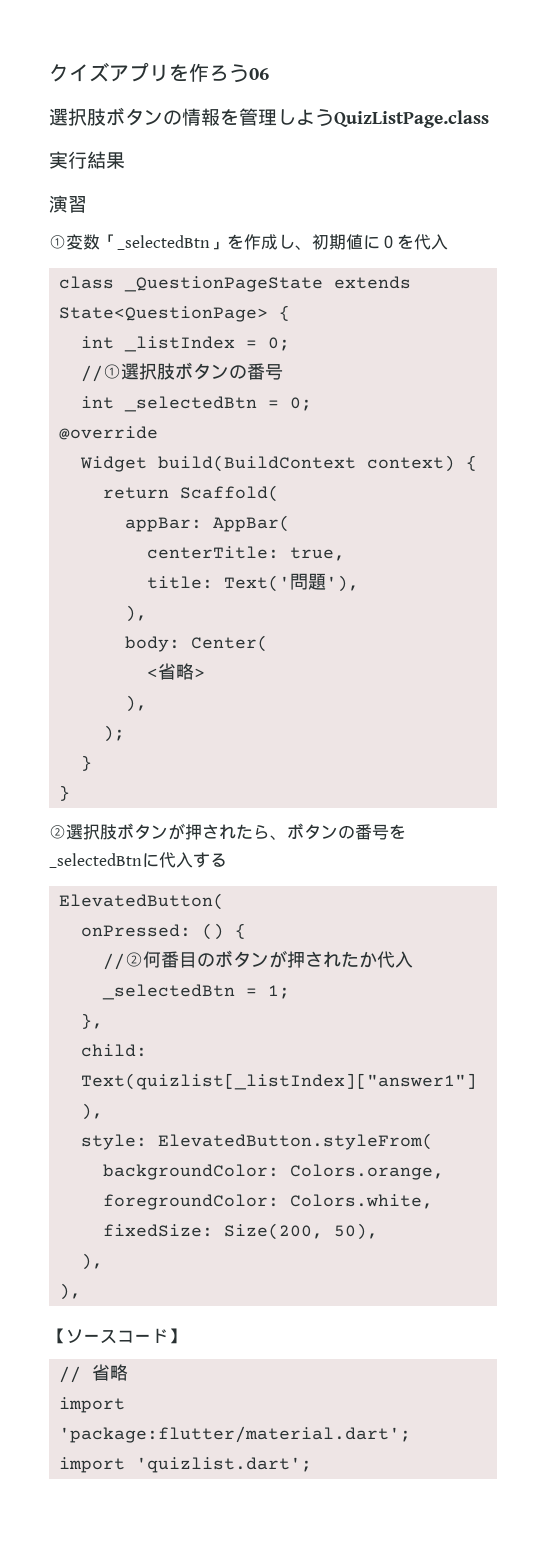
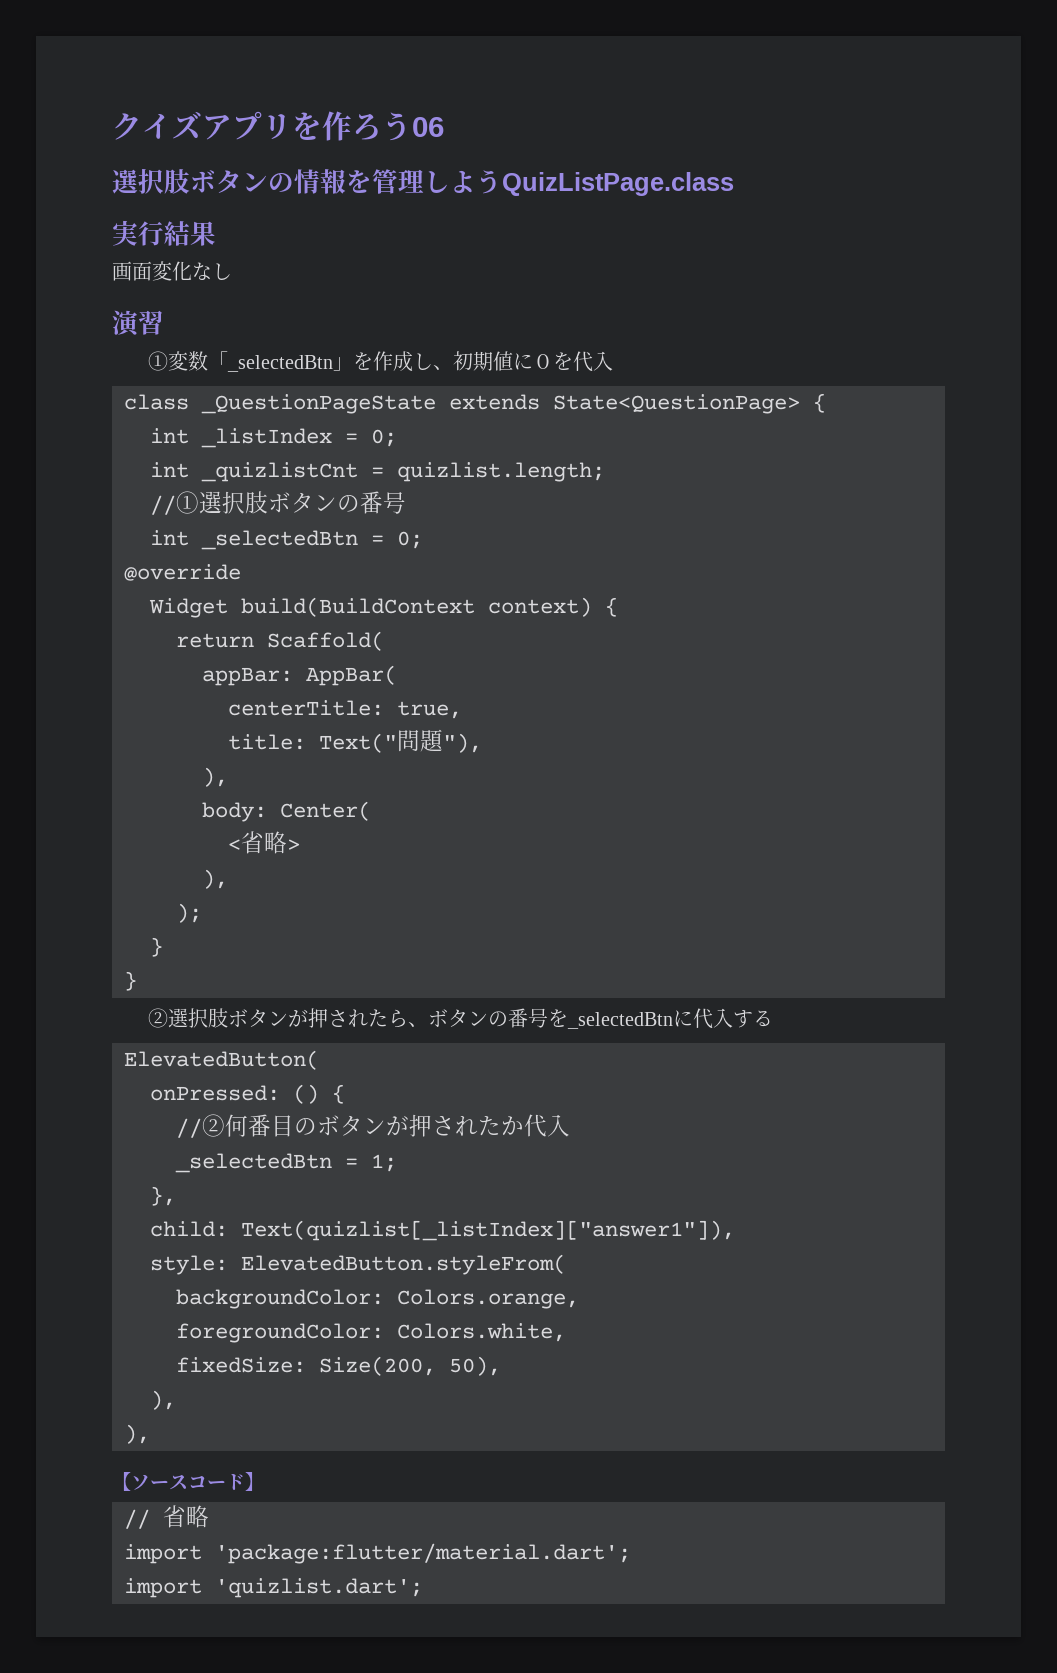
+ 画面変化なし
+ int _quizlistCnt = quizlist.length;
- title: Text('問題'),
+ title: Text("問題"),

